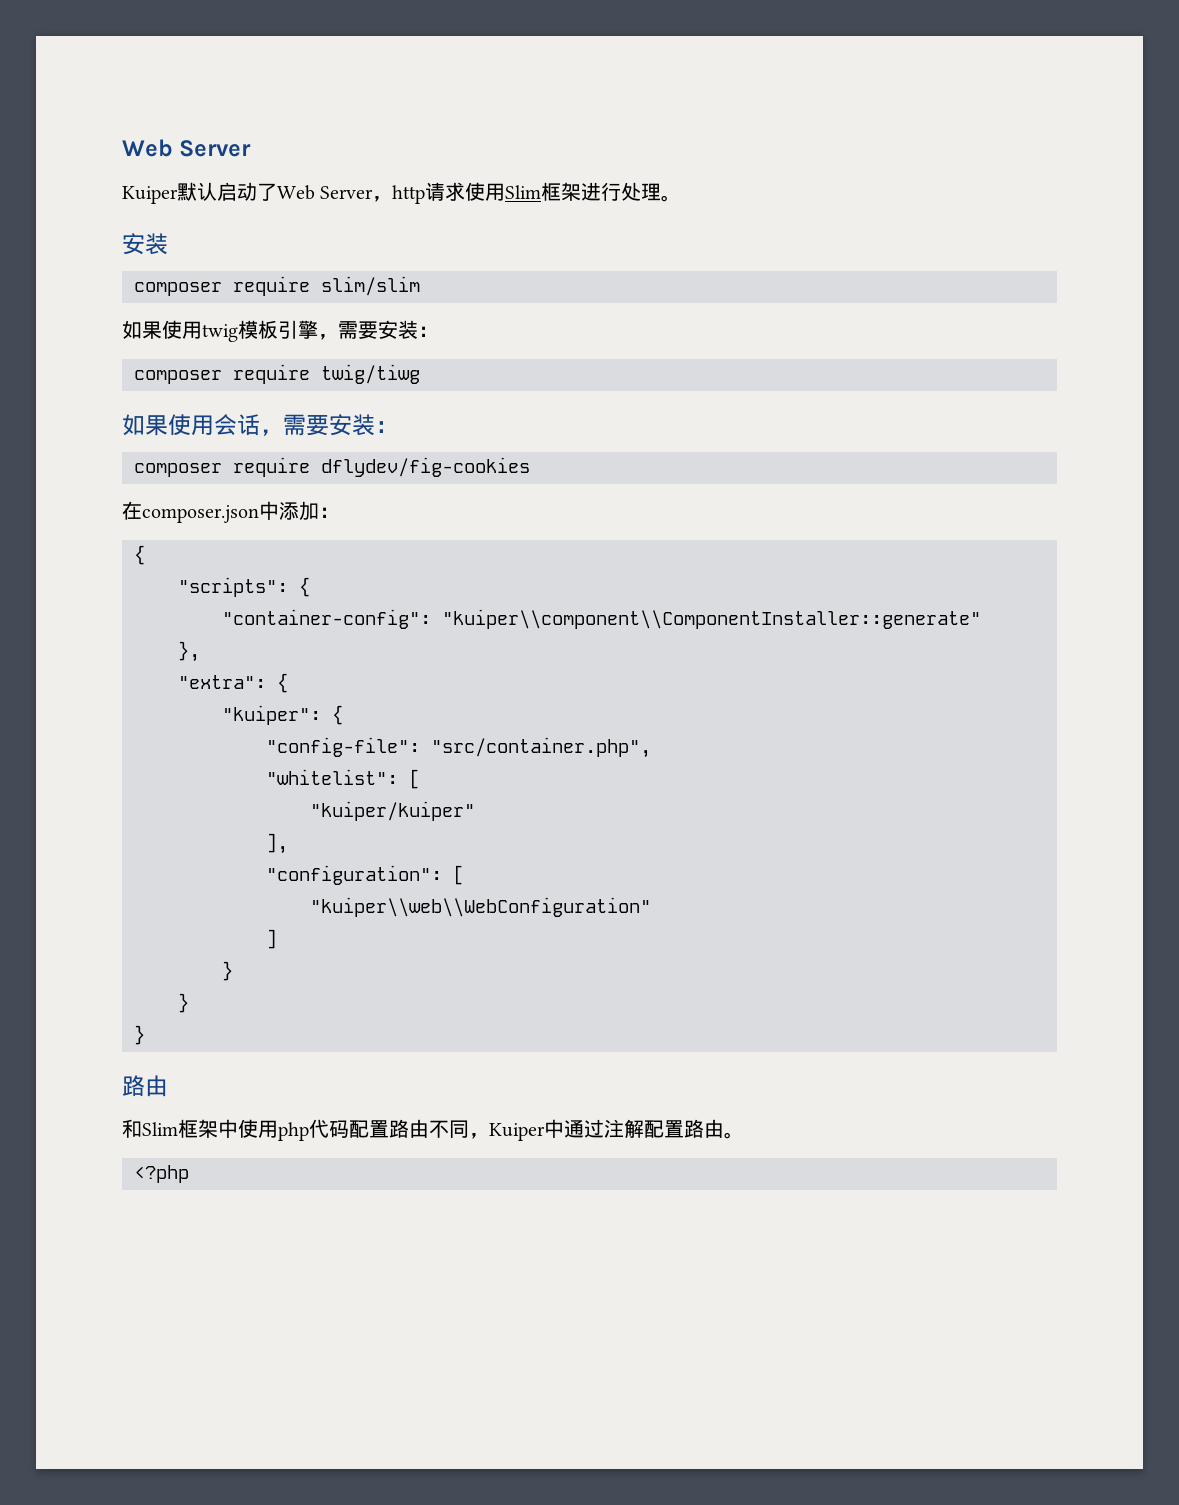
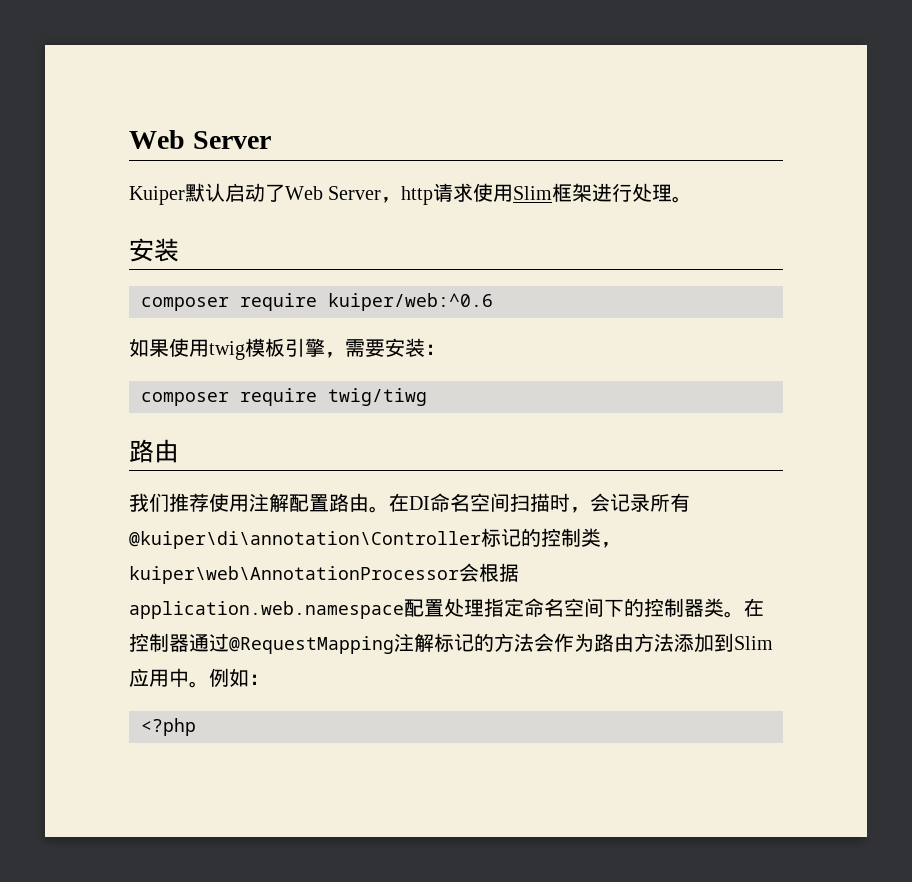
- composer require slim/slim
+ composer require kuiper/web:^0.6
  composer require twig/tiwg
- 如果使用会话，需要安装：
- composer require dflydev/fig-cookies
- 在composer.json中添加：
- {
- "scripts": {
- "container-config": "kuiper\\component\\ComponentInstaller::generate"
- },
- "extra": {
- "kuiper": {
- "config-file": "src/container.php",
- "whitelist": [
- "kuiper/kuiper"
- ],
- "configuration": [
- "kuiper\\web\\WebConfiguration"
- ]
- }
- }
- }
  路由
- 和Slim框架中使用php代码配置路由不同，Kuiper中通过注解配置路由。
+ 我们推荐使用注解配置路由。在DI命名空间扫描时，会记录所有@kuiper\di\annotation\Controller标记的控制类，kuiper\web\AnnotationProcessor会根据application.web.namespace配置处理指定命名空间下的控制器类。在控制器通过@RequestMapping注解标记的方法会作为路由方法添加到Slim应用中。例如：

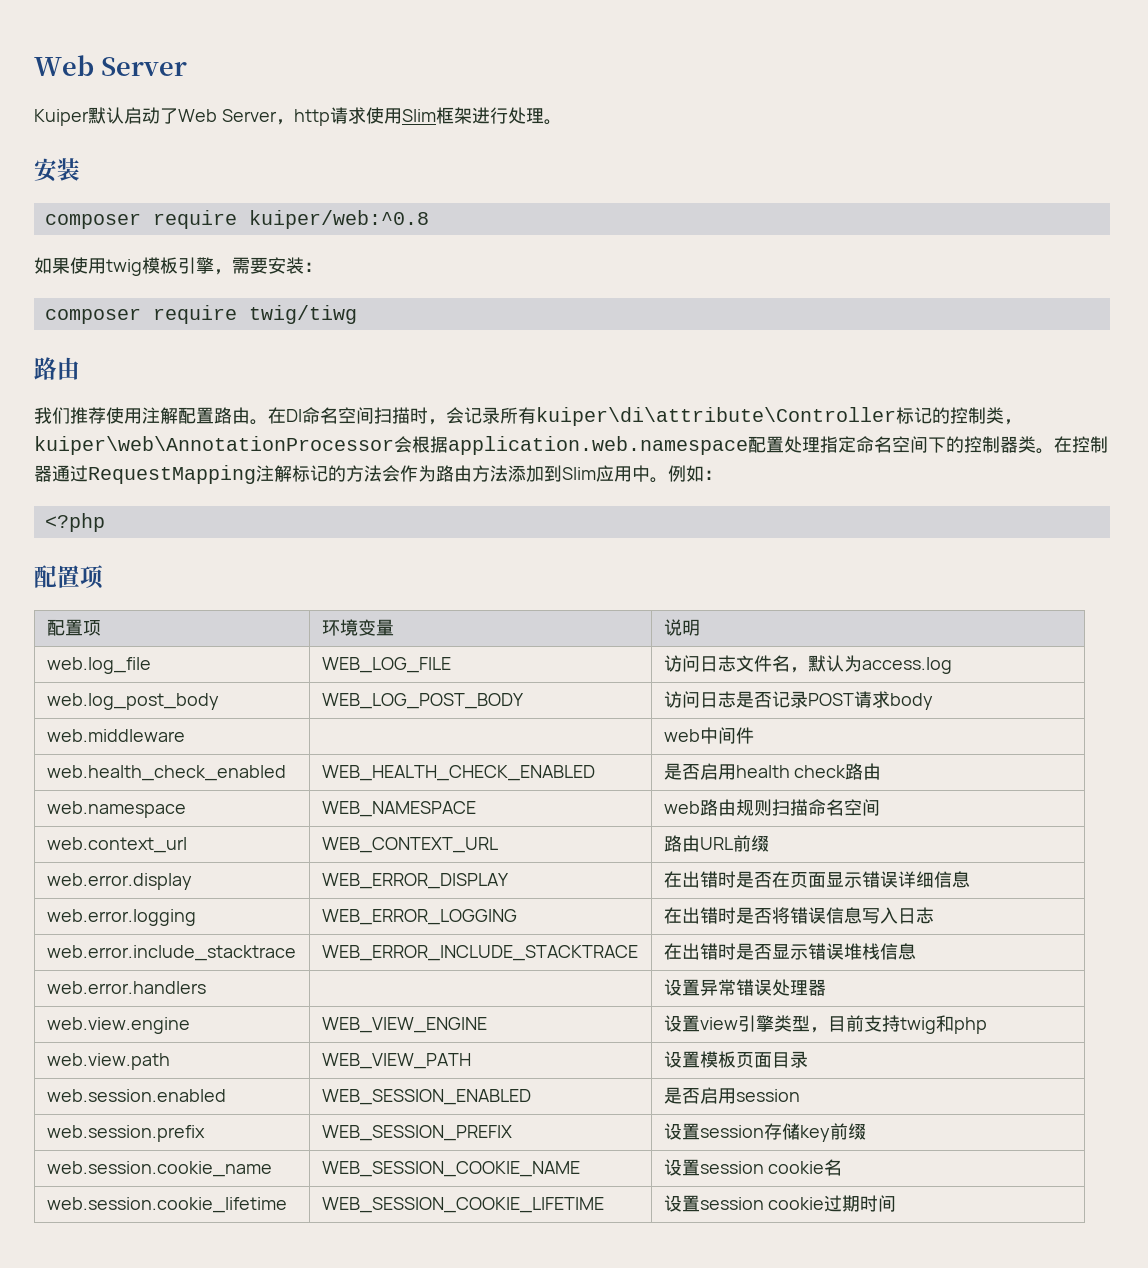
- composer require kuiper/web:^0.6
+ composer require kuiper/web:^0.8
- 在DI命名空间扫描时，会记录所有@kuiper\di\annotation\Controller标记的控制类，kuiper\web\AnnotationProcessor会根据application.web.namespace配置处理指定命名空间下的控制器类。
+ 在DI命名空间扫描时，会记录所有kuiper\di\attribute\Controller标记的控制类，kuiper\web\AnnotationProcessor会根据application.web.namespace配置处理指定命名空间下的控制器类。
- 在控制器通过@RequestMapping注解标记的方法会作为路由方法添加到Slim应用中。
+ 在控制器通过RequestMapping注解标记的方法会作为路由方法添加到Slim应用中。
  <?php
+ 配置项
+ 配置项 | 环境变量 | 说明
+ web.log_file | WEB_LOG_FILE | 访问日志文件名，默认为access.log
+ web.log_post_body | WEB_LOG_POST_BODY | 访问日志是否记录POST请求body
+ web.middleware | | web中间件
+ web.health_check_enabled | WEB_HEALTH_CHECK_ENABLED | 是否启用health check路由
+ web.namespace | WEB_NAMESPACE | web路由规则扫描命名空间
+ web.context_url | WEB_CONTEXT_URL | 路由URL前缀
+ web.error.display | WEB_ERROR_DISPLAY | 在出错时是否在页面显示错误详细信息
+ web.error.logging | WEB_ERROR_LOGGING | 在出错时是否将错误信息写入日志
+ web.error.include_stacktrace | WEB_ERROR_INCLUDE_STACKTRACE | 在出错时是否显示错误堆栈信息
+ web.error.handlers | | 设置异常错误处理器
+ web.view.engine | WEB_VIEW_ENGINE | 设置view引擎类型，目前支持twig和php
+ web.view.path | WEB_VIEW_PATH | 设置模板页面目录
+ web.session.enabled | WEB_SESSION_ENABLED | 是否启用session
+ web.session.prefix | WEB_SESSION_PREFIX | 设置session存储key前缀
+ web.session.cookie_name | WEB_SESSION_COOKIE_NAME | 设置session cookie名
+ web.session.cookie_lifetime | WEB_SESSION_COOKIE_LIFETIME | 设置session cookie过期时间

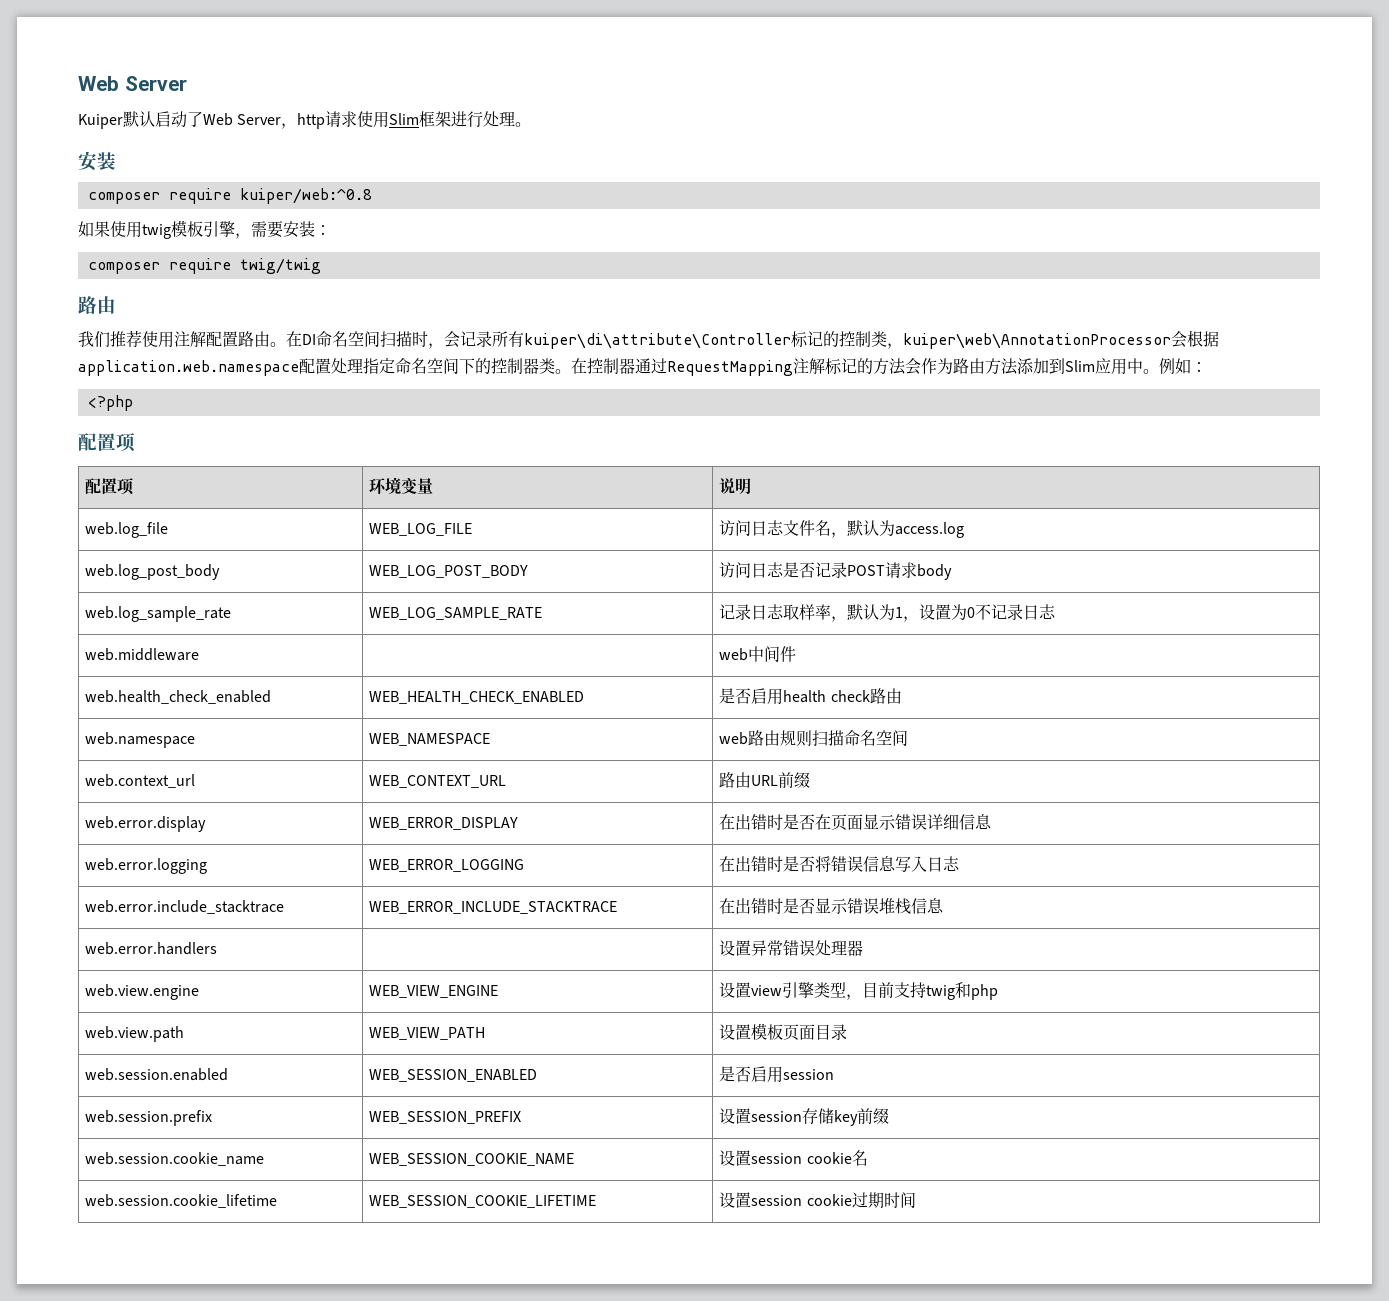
- composer require twig/tiwg
+ composer require twig/twig
+ web.log_sample_rate | WEB_LOG_SAMPLE_RATE | 记录日志取样率，默认为1，设置为0不记录日志

